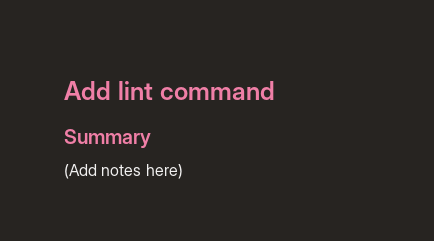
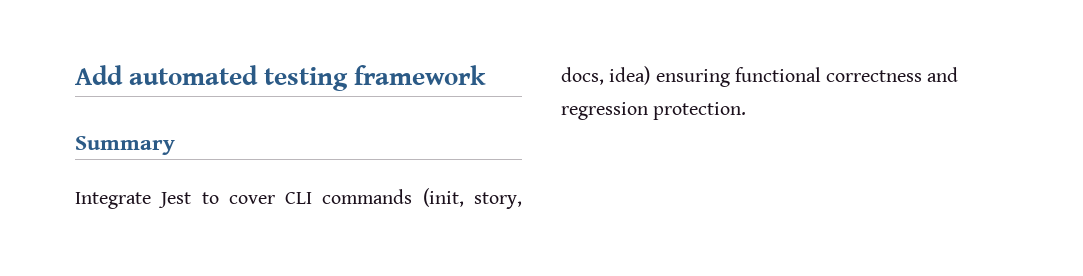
- Add lint command
+ Add automated testing framework
  Summary
- (Add notes here)
+ Integrate Jest to cover CLI commands (init, story, docs, idea) ensuring functional correctness and regression protection.

